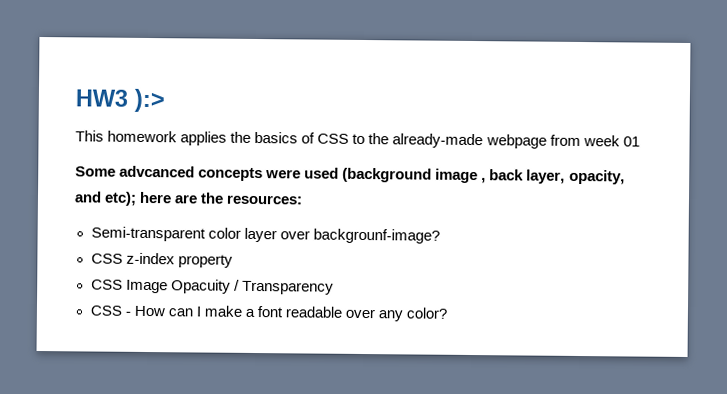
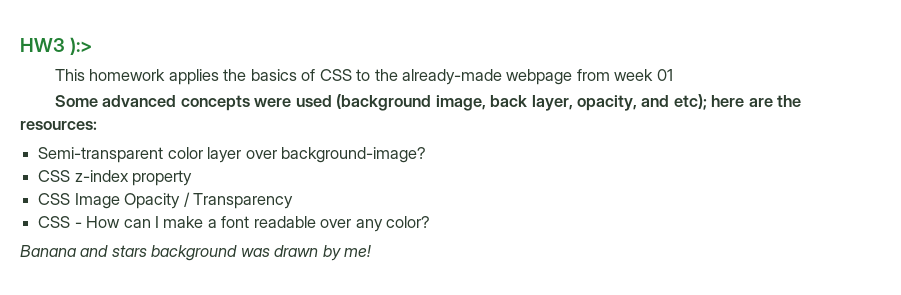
- Some advcanced concepts were used (background image , back layer, opacity, and etc); here are the resources:
+ Some advanced concepts were used (background image, back layer, opacity, and etc); here are the resources:
- Semi-transparent color layer over backgrounf-image?
+ Semi-transparent color layer over background-image?
- CSS Image Opacuity / Transparency
+ CSS Image Opacity / Transparency
+ Banana and stars background was drawn by me!

